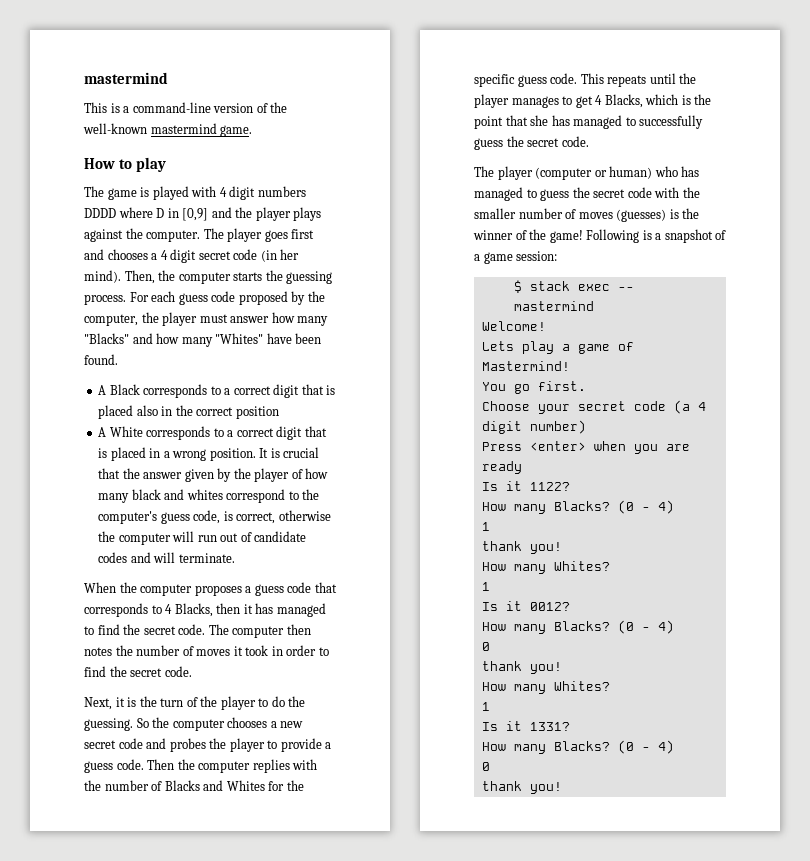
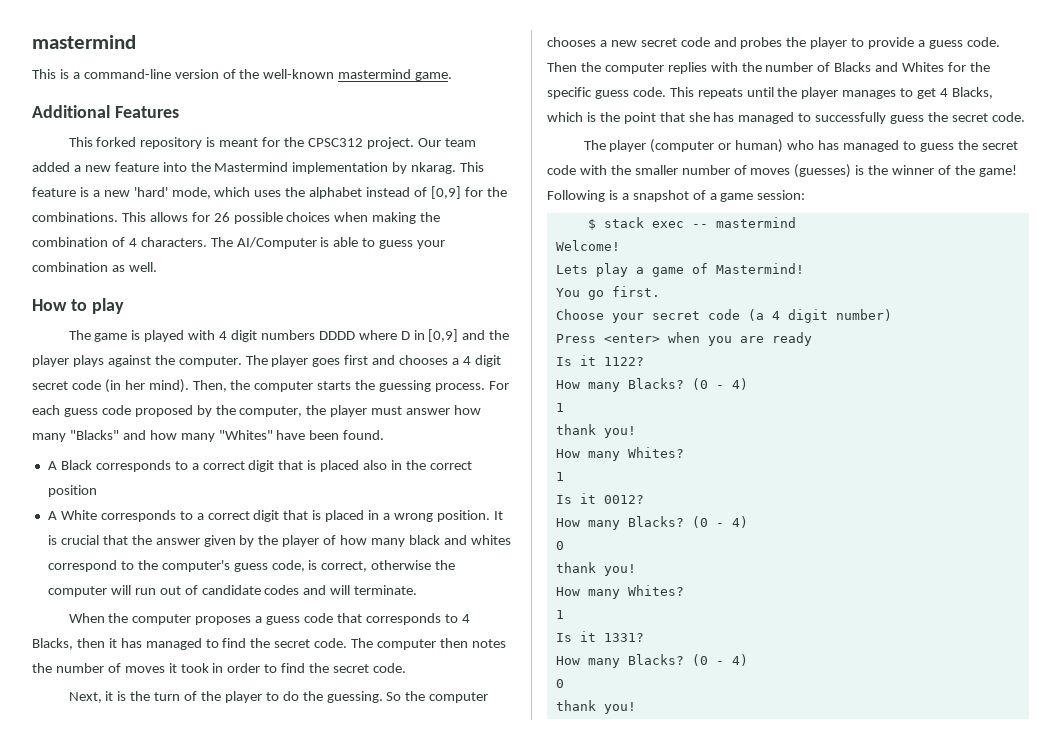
+ Additional Features
+ This forked repository is meant for the CPSC312 project. Our team added a new feature into the Mastermind implementation by nkarag. This feature is a new 'hard' mode, which uses the alphabet instead of [0,9] for the combinations. This allows for 26 possible choices when making the combination of 4 characters. The AI/Computer is able to guess your combination as well.

